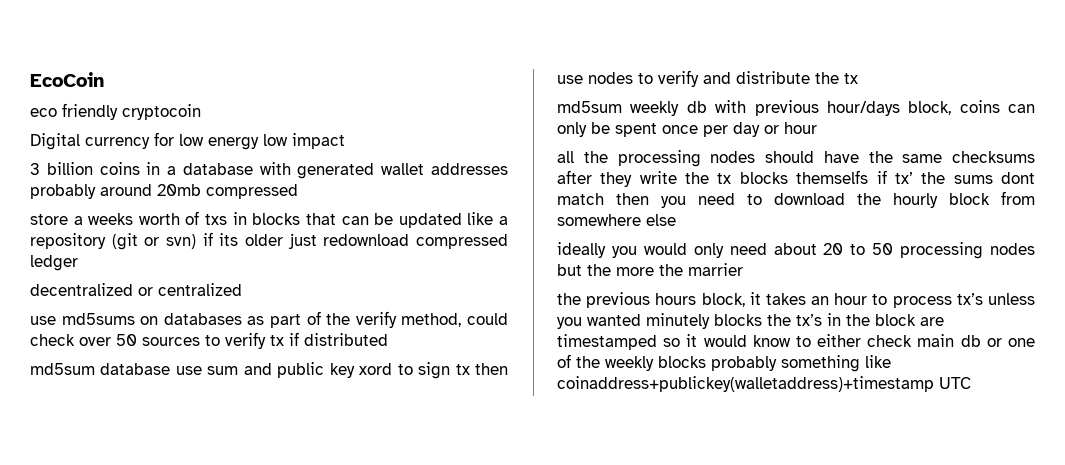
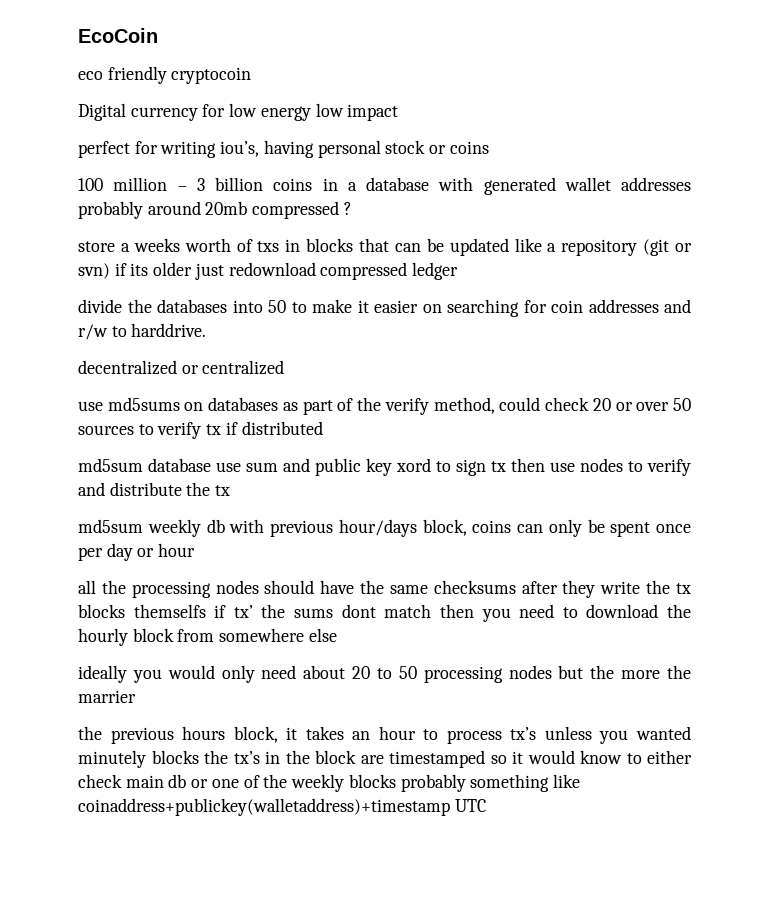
- 3 billion coins in a database with generated wallet addresses probably around 20mb compressed
+ perfect for writing iou’s, having personal stock or coins
+ 100 million – 3 billion coins in a database with generated wallet addresses probably around 20mb compressed ?
+ divide the databases into 50 to make it easier on searching for coin addresses and r/w to harddrive.
- use md5sums on databases as part of the verify method, could check over 50 sources to verify tx if distributed
+ use md5sums on databases as part of the verify method, could check 20 or over 50 sources to verify tx if distributed

